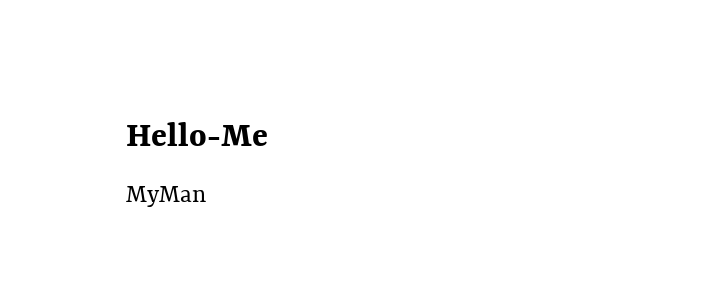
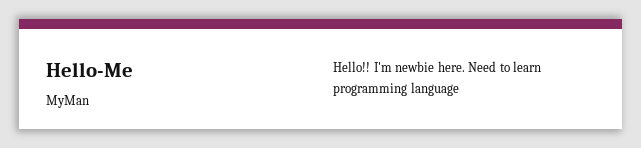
+ Hello!! I'm newbie here. Need to learn programming language

